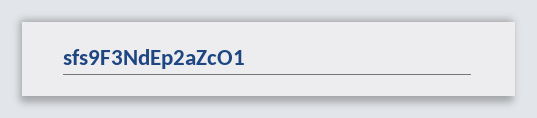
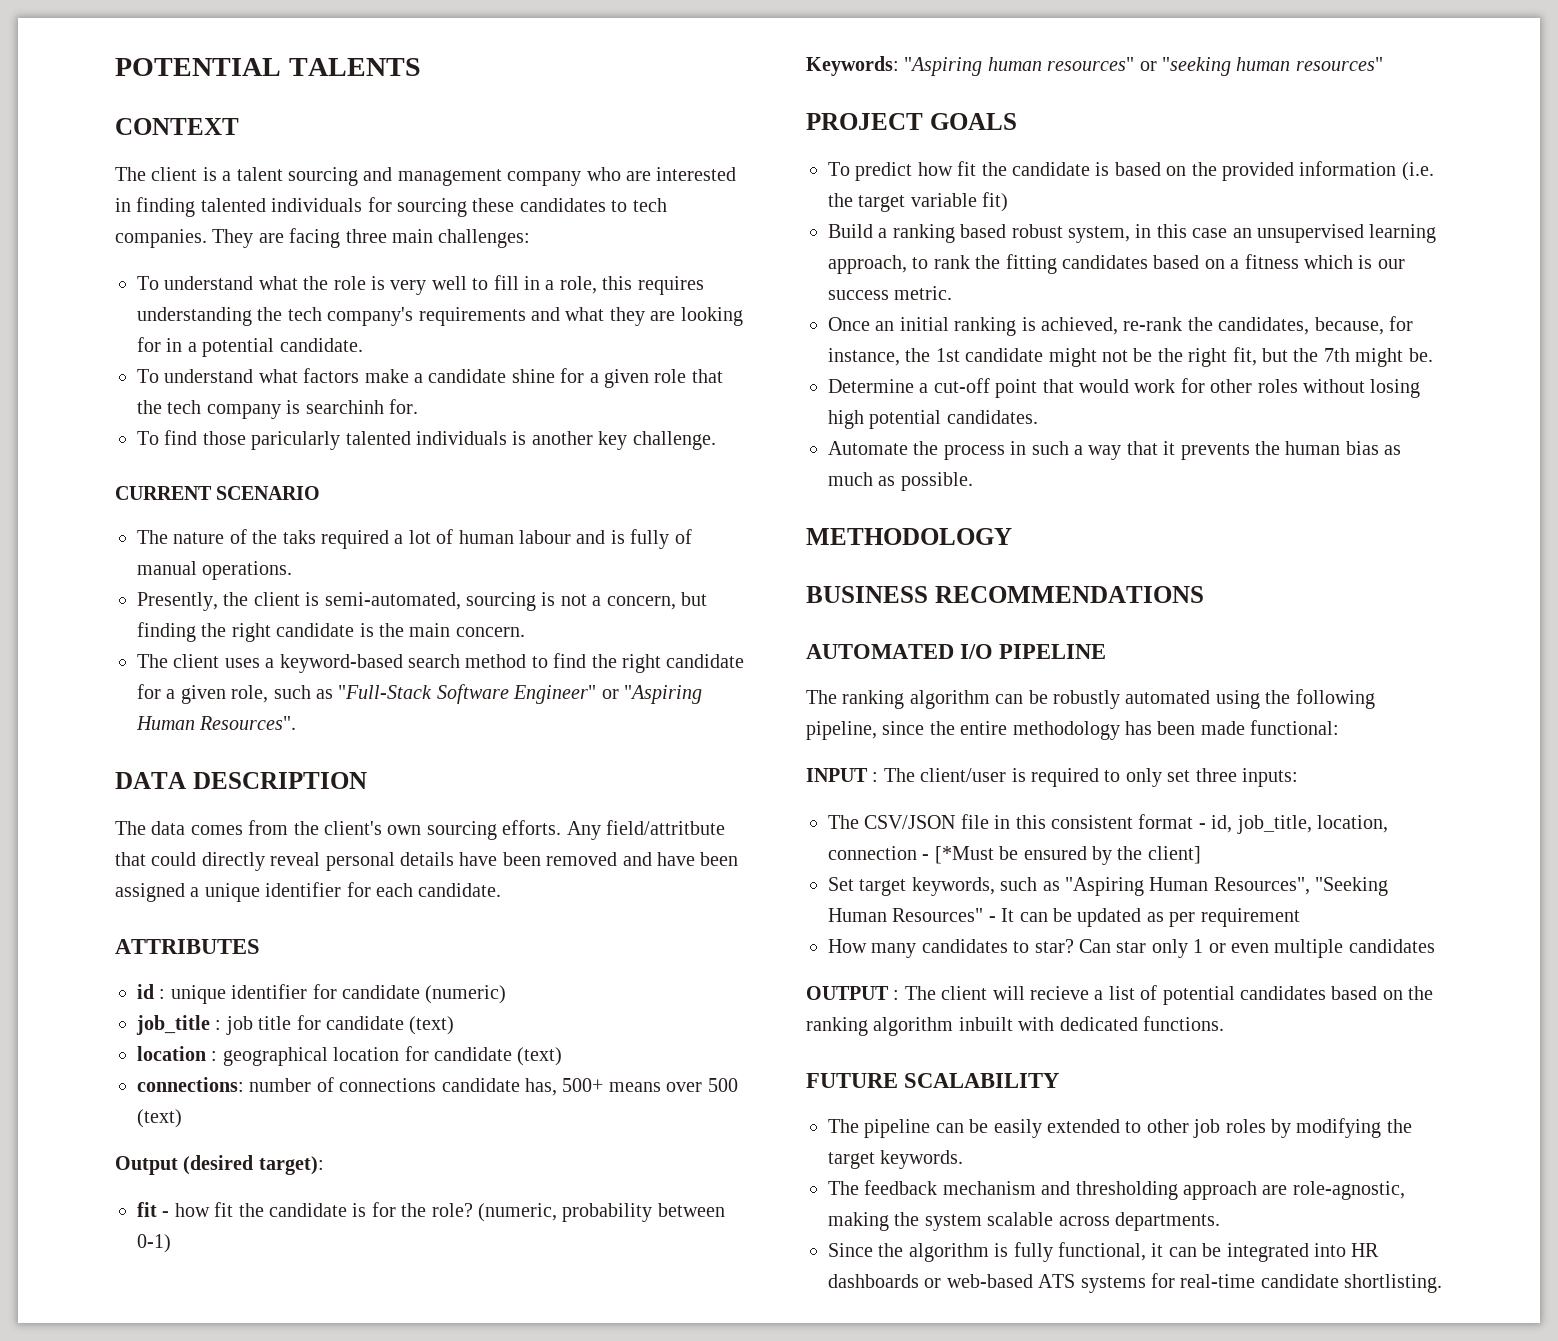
- sfs9F3NdEp2aZcO1
+ POTENTIAL TALENTS
+ CONTEXT
+ The client is a talent sourcing and management company who are interested in finding talented individuals for sourcing these candidates to tech companies. They are facing three main challenges:
+ To understand what the role is very well to fill in a role, this requires understanding the tech company's requirements and what they are looking for in a potential candidate.
+ To understand what factors make a candidate shine for a given role that the tech company is searchinh for.
+ To find those paricularly talented individuals is another key challenge.
+ CURRENT SCENARIO
+ The nature of the taks required a lot of human labour and is fully of manual operations.
+ Presently, the client is semi-automated, sourcing is not a concern, but finding the right candidate is the main concern.
+ The client uses a keyword-based search method to find the right candidate for a given role, such as "Full-Stack Software Engineer" or "Aspiring Human Resources".
+ DATA DESCRIPTION
+ The data comes from the client's own sourcing efforts. Any field/attritbute that could directly reveal personal details have been removed and have been assigned a unique identifier for each candidate.
+ ATTRIBUTES
+ id : unique identifier for candidate (numeric)
+ job_title : job title for candidate (text)
+ location : geographical location for candidate (text)
+ connections: number of connections candidate has, 500+ means over 500 (text)
+ Output (desired target):
+ fit - how fit the candidate is for the role? (numeric, probability between 0-1)
+ Keywords: "Aspiring human resources" or "seeking human resources"
+ PROJECT GOALS
+ To predict how fit the candidate is based on the provided information (i.e. the target variable fit)
+ Build a ranking based robust system, in this case an unsupervised learning approach, to rank the fitting candidates based on a fitness which is our success metric.
+ Once an initial ranking is achieved, re-rank the candidates, because, for instance, the 1st candidate might not be the right fit, but the 7th might be.
+ Determine a cut-off point that would work for other roles without losing high potential candidates.
+ Automate the process in such a way that it prevents the human bias as much as possible.
+ METHODOLOGY
+ BUSINESS RECOMMENDATIONS
+ AUTOMATED I/O PIPELINE
+ The ranking algorithm can be robustly automated using the following pipeline, since the entire methodology has been made functional:
+ INPUT : The client/user is required to only set three inputs:
+ The CSV/JSON file in this consistent format - id, job_title, location, connection - [*Must be ensured by the client]
+ Set target keywords, such as "Aspiring Human Resources", "Seeking Human Resources" - It can be updated as per requirement
+ How many candidates to star? Can star only 1 or even multiple candidates
+ OUTPUT : The client will recieve a list of potential candidates based on the ranking algorithm inbuilt with dedicated functions.
+ FUTURE SCALABILITY
+ The pipeline can be easily extended to other job roles by modifying the target keywords.
+ The feedback mechanism and thresholding approach are role-agnostic, making the system scalable across departments.
+ Since the algorithm is fully functional, it can be integrated into HR dashboards or web-based ATS systems for real-time candidate shortlisting.

